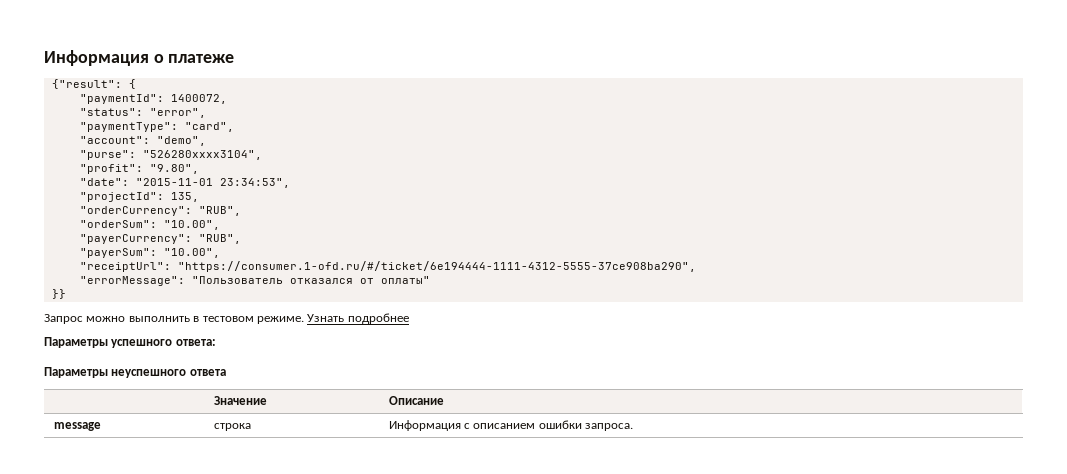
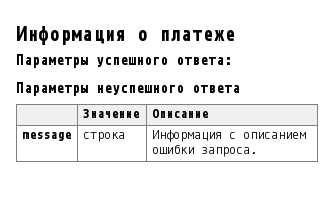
- {"result": {
- "paymentId": 1400072,
- "status": "error",
- "paymentType": "card",
- "account": "demo",
- "purse": "526280xxxx3104",
- "profit": "9.80",
- "date": "2015-11-01 23:34:53",
- "projectId": 135,
- "orderCurrency": "RUB",
- "orderSum": "10.00",
- "payerCurrency": "RUB",
- "payerSum": "10.00",
- "receiptUrl": "https://consumer.1-ofd.ru/#/ticket/6e194444-1111-4312-5555-37ce908ba290",
- "errorMessage": "Пользователь отказался от оплаты"
- }}
- Запрос можно выполнить в тестовом режиме. Узнать подробнее

